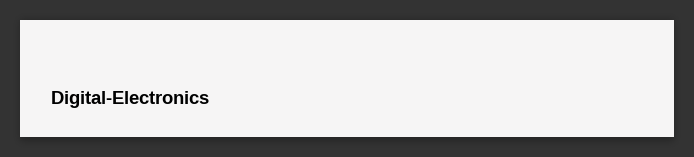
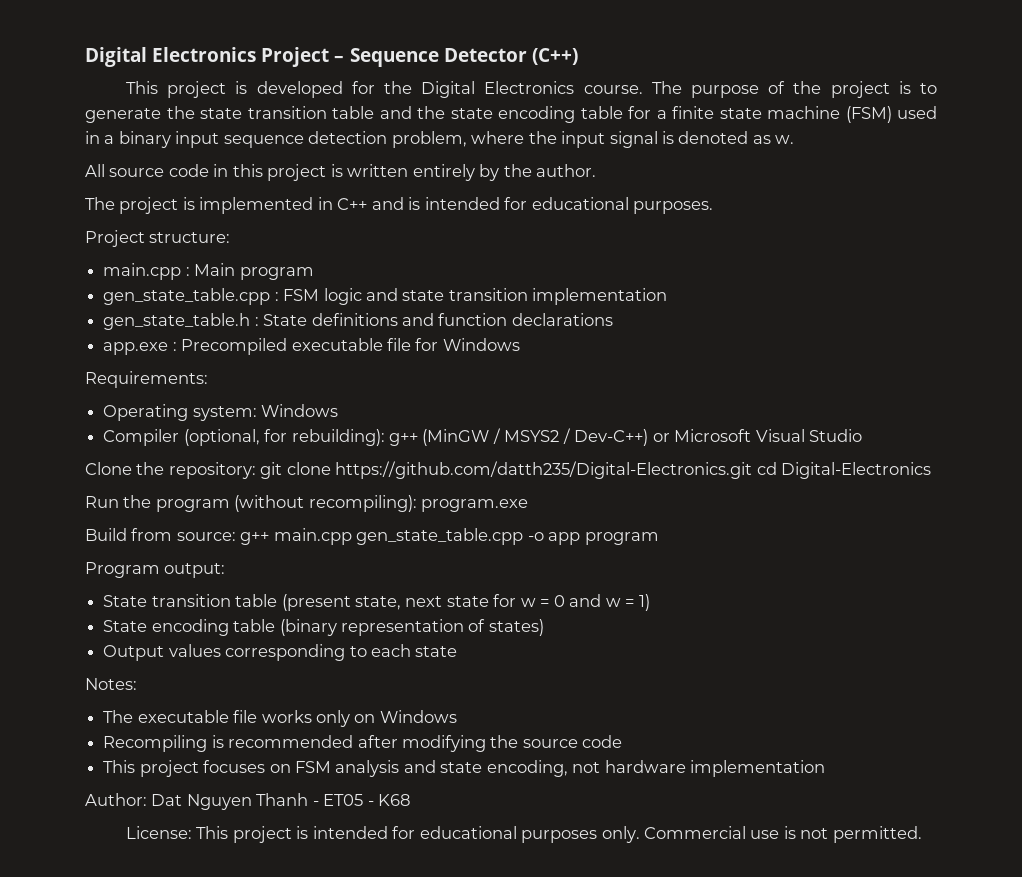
- Digital-Electronics
+ Digital Electronics Project – Sequence Detector (C++)
+ This project is developed for the Digital Electronics course. The purpose of the project is to generate the state transition table and the state encoding table for a finite state machine (FSM) used in a binary input sequence detection problem, where the input signal is denoted as w.
+ All source code in this project is written entirely by the author.
+ The project is implemented in C++ and is intended for educational purposes.
+ Project structure:
+ main.cpp : Main program
+ gen_state_table.cpp : FSM logic and state transition implementation
+ gen_state_table.h : State definitions and function declarations
+ app.exe : Precompiled executable file for Windows
+ Requirements:
+ Operating system: Windows
+ Compiler (optional, for rebuilding): g++ (MinGW / MSYS2 / Dev-C++) or Microsoft Visual Studio
+ Clone the repository: git clone https://github.com/datth235/Digital-Electronics.git cd Digital-Electronics
+ Run the program (without recompiling): program.exe
+ Build from source: g++ main.cpp gen_state_table.cpp -o app program
+ Program output:
+ State transition table (present state, next state for w = 0 and w = 1)
+ State encoding table (binary representation of states)
+ Output values corresponding to each state
+ Notes:
+ The executable file works only on Windows
+ Recompiling is recommended after modifying the source code
+ This project focuses on FSM analysis and state encoding, not hardware implementation
+ Author: Dat Nguyen Thanh - ET05 - K68
+ License: This project is intended for educational purposes only. Commercial use is not permitted.

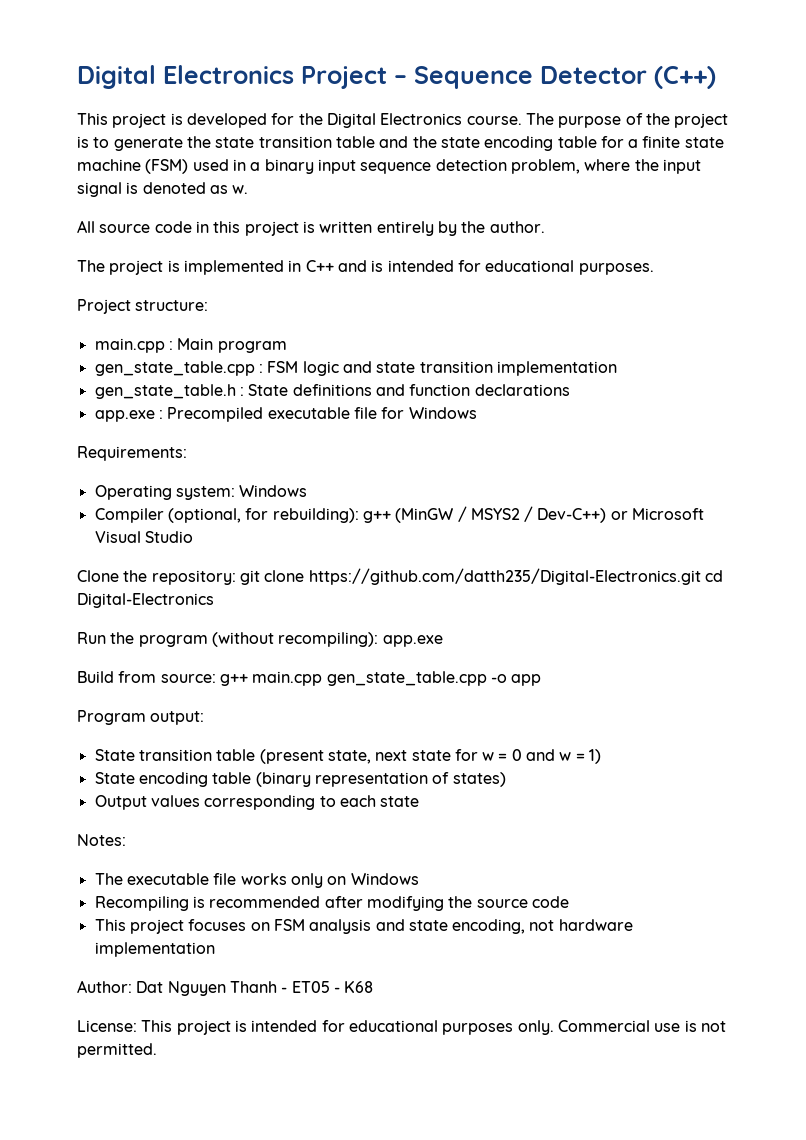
- Run the program (without recompiling): program.exe
+ Run the program (without recompiling): app.exe
- Build from source: g++ main.cpp gen_state_table.cpp -o app program
+ Build from source: g++ main.cpp gen_state_table.cpp -o app

